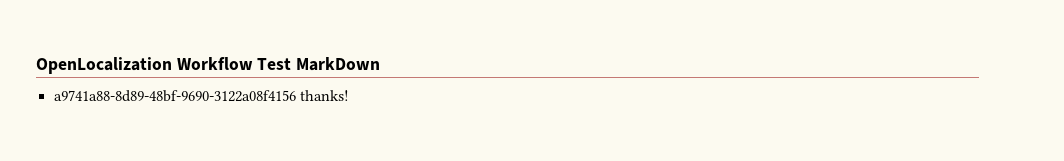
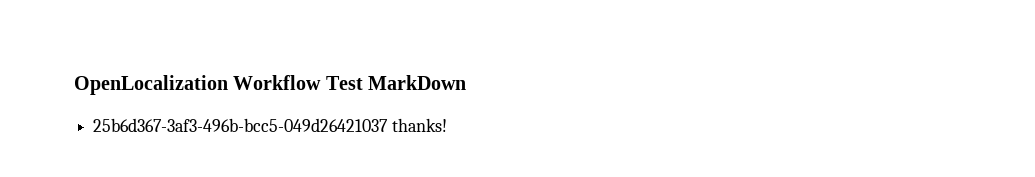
- a9741a88-8d89-48bf-9690-3122a08f4156 thanks!
+ 25b6d367-3af3-496b-bcc5-049d26421037 thanks!

